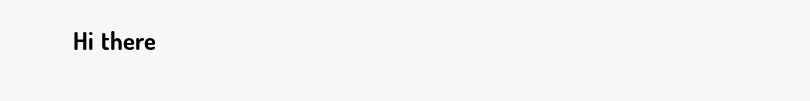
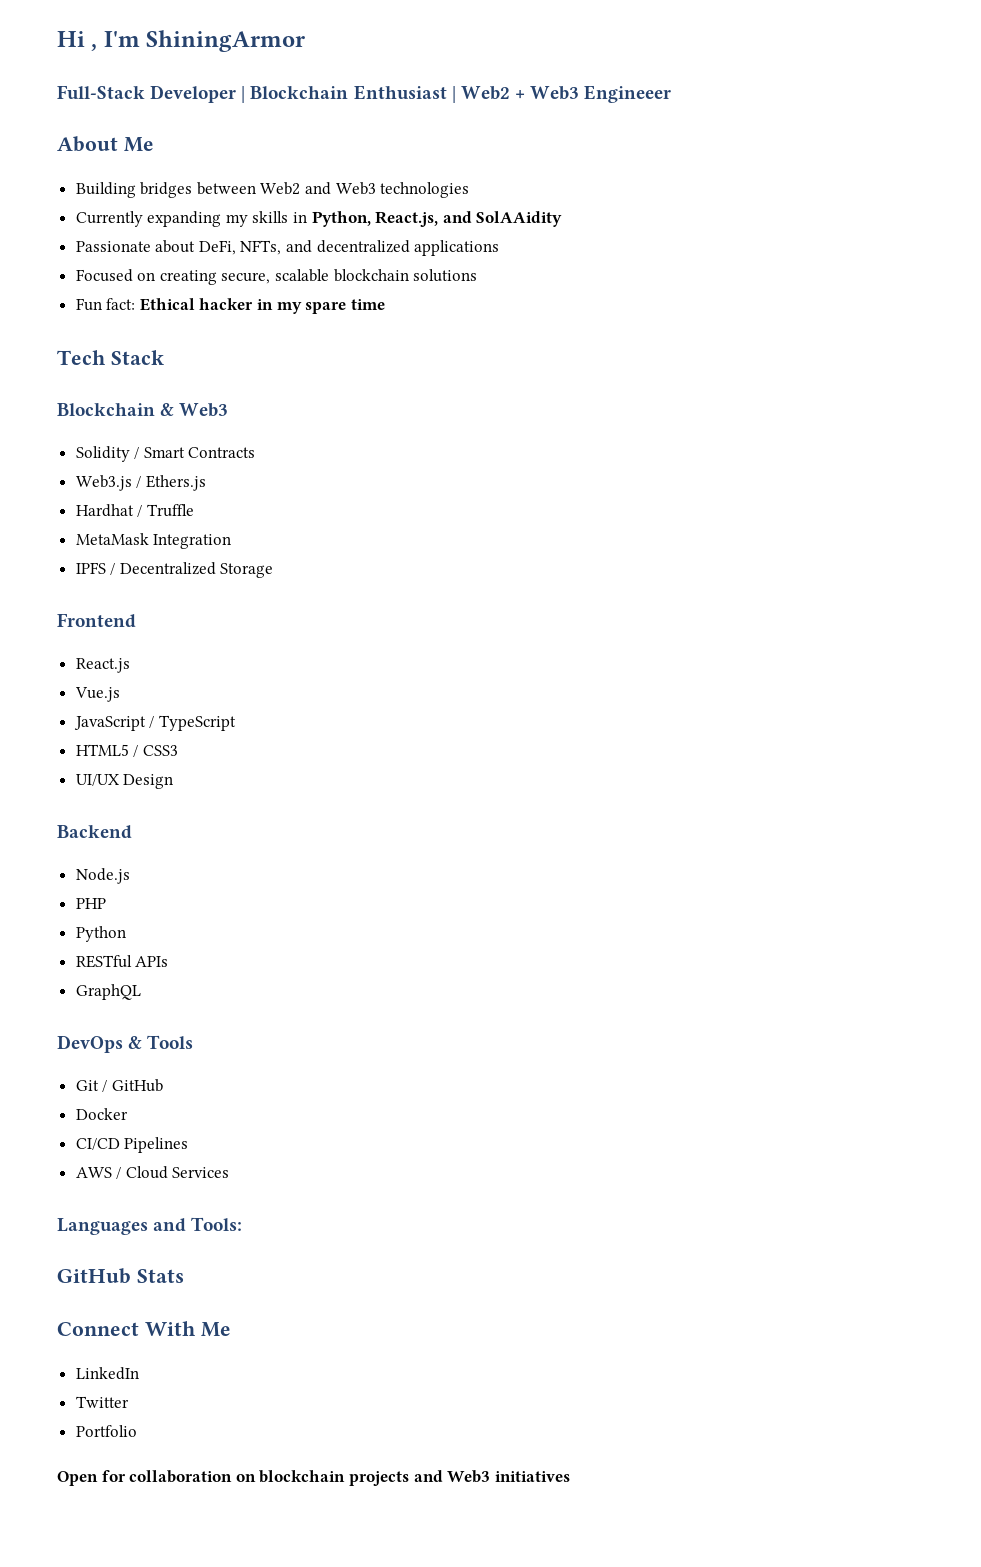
- Hi there
+ Hi , I'm ShiningArmor
+ Full-Stack Developer | Blockchain Enthusiast | Web2 + Web3 Engineeer
+ About Me
+ Building bridges between Web2 and Web3 technologies
+ Currently expanding my skills in Python, React.js, and SolAAidity
+ Passionate about DeFi, NFTs, and decentralized applications
+ Focused on creating secure, scalable blockchain solutions
+ Fun fact: Ethical hacker in my spare time
+ Tech Stack
+ Blockchain & Web3
+ Solidity / Smart Contracts
+ Web3.js / Ethers.js
+ Hardhat / Truffle
+ MetaMask Integration
+ IPFS / Decentralized Storage
+ Frontend
+ React.js
+ Vue.js
+ JavaScript / TypeScript
+ HTML5 / CSS3
+ UI/UX Design
+ Backend
+ Node.js
+ PHP
+ Python
+ RESTful APIs
+ GraphQL
+ DevOps & Tools
+ Git / GitHub
+ Docker
+ CI/CD Pipelines
+ AWS / Cloud Services
+ Languages and Tools:
+ GitHub Stats
+ Connect With Me
+ LinkedIn
+ Twitter
+ Portfolio
+ Open for collaboration on blockchain projects and Web3 initiatives

